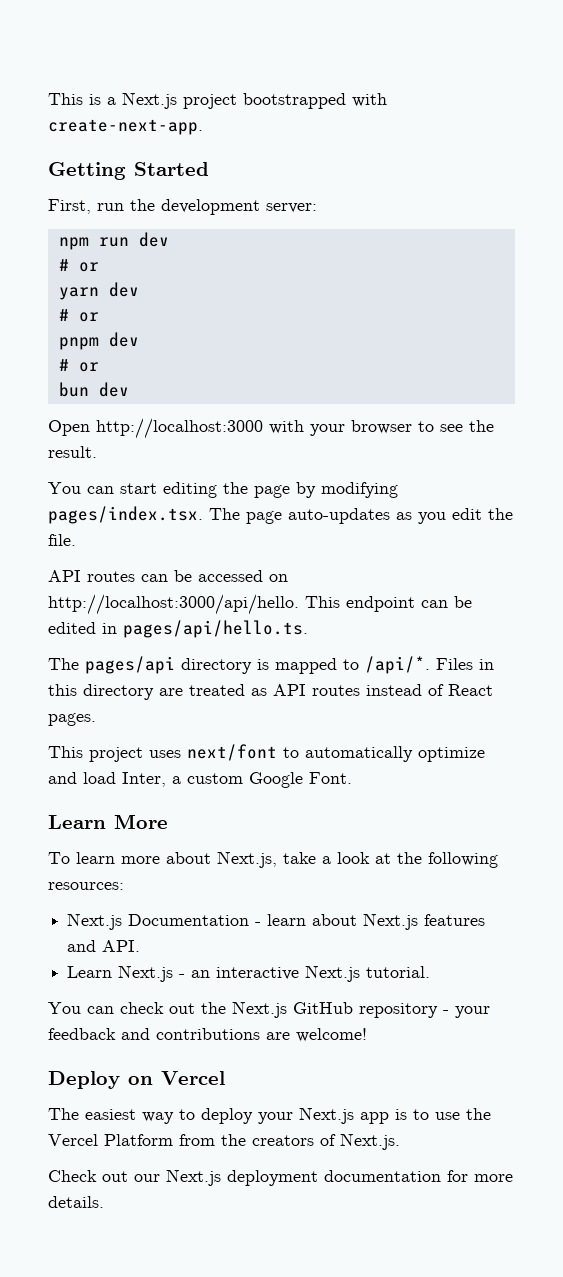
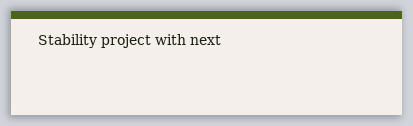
- This is a Next.js project bootstrapped with create-next-app.
- Getting Started
- First, run the development server:
- npm run dev
- # or
- yarn dev
- # or
- pnpm dev
- # or
- bun dev
- Open http://localhost:3000 with your browser to see the result.
- You can start editing the page by modifying pages/index.tsx. The page auto-updates as you edit the file.
- API routes can be accessed on http://localhost:3000/api/hello. This endpoint can be edited in pages/api/hello.ts.
- The pages/api directory is mapped to /api/*. Files in this directory are treated as API routes instead of React pages.
- This project uses next/font to automatically optimize and load Inter, a custom Google Font.
- Learn More
- To learn more about Next.js, take a look at the following resources:
- Next.js Documentation - learn about Next.js features and API.
- Learn Next.js - an interactive Next.js tutorial.
- You can check out the Next.js GitHub repository - your feedback and contributions are welcome!
- Deploy on Vercel
- The easiest way to deploy your Next.js app is to use the Vercel Platform from the creators of Next.js.
- Check out our Next.js deployment documentation for more details.
+ Stability project with next

